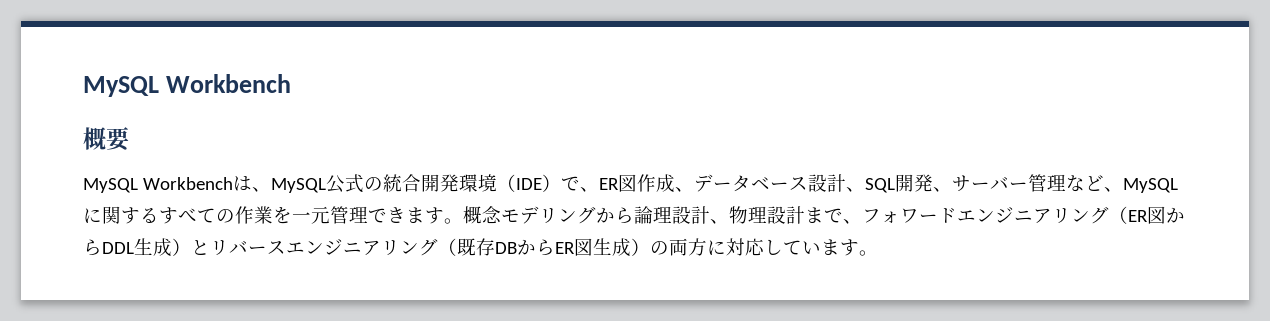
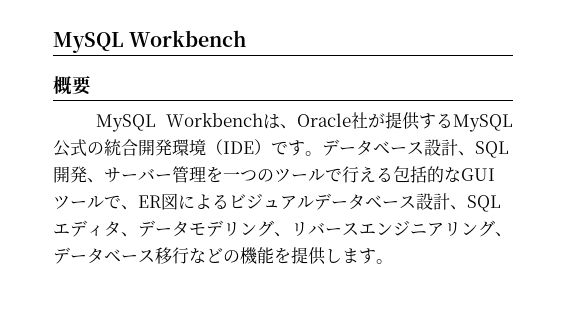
- MySQL Workbenchは、MySQL公式の統合開発環境（IDE）で、ER図作成、データベース設計、SQL開発、サーバー管理など、MySQLに関するすべての作業を一元管理できます。概念モデリングから論理設計、物理設計まで、フォワードエンジニアリング（ER図からDDL生成）とリバースエンジニアリング（既存DBからER図生成）の両方に対応しています。
+ MySQL Workbenchは、Oracle社が提供するMySQL公式の統合開発環境（IDE）です。データベース設計、SQL開発、サーバー管理を一つのツールで行える包括的なGUIツールで、ER図によるビジュアルデータベース設計、SQLエディタ、データモデリング、リバースエンジニアリング、データベース移行などの機能を提供します。

